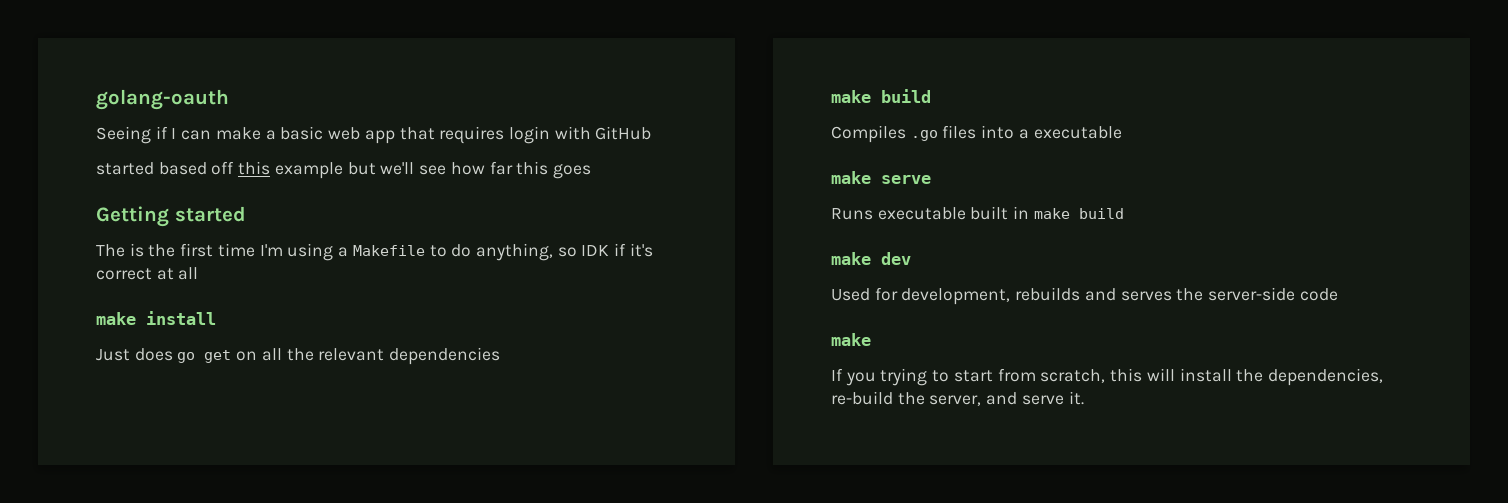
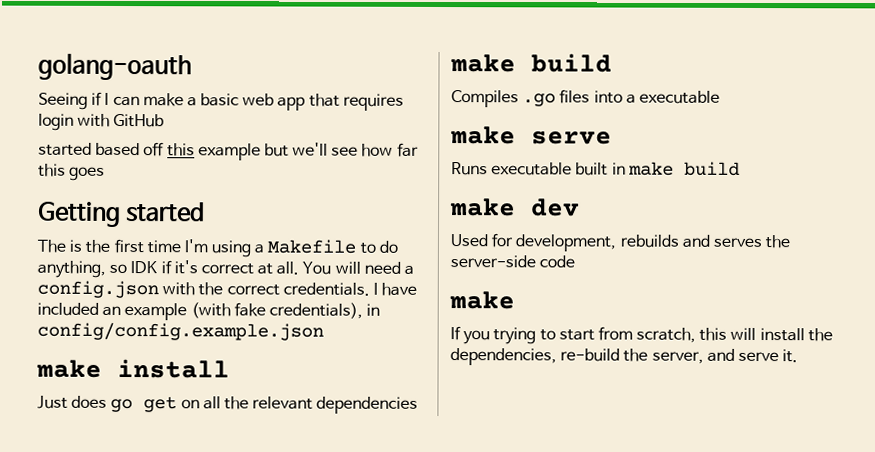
- The is the first time I'm using a Makefile to do anything, so IDK if it's correct at all
+ The is the first time I'm using a Makefile to do anything, so IDK if it's correct at all. You will need a config.json with the correct credentials. I have included an example (with fake credentials), in config/config.example.json

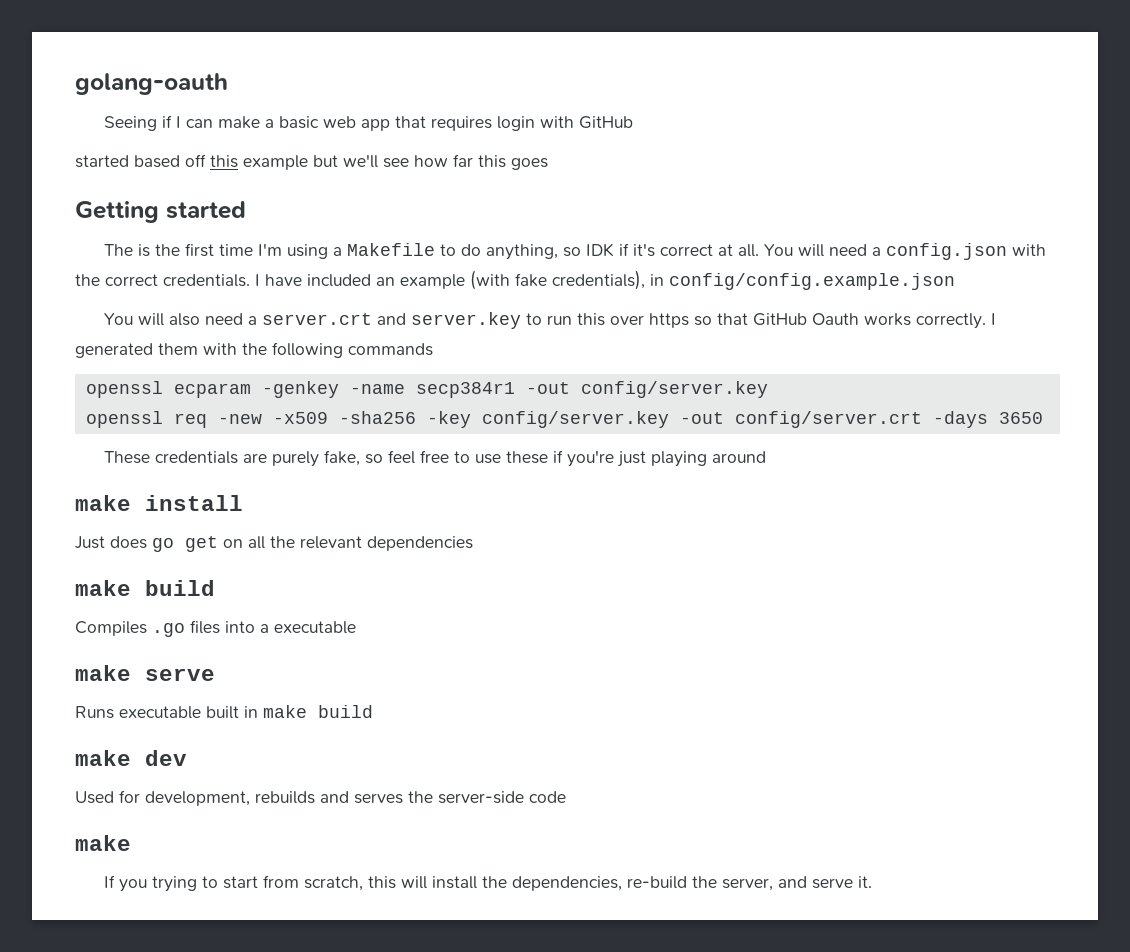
+ You will also need a server.crt and server.key to run this over https so that GitHub Oauth works correctly. I generated them with the following commands
+ openssl ecparam -genkey -name secp384r1 -out config/server.key
+ openssl req -new -x509 -sha256 -key config/server.key -out config/server.crt -days 3650
+ These credentials are purely fake, so feel free to use these if you're just playing around

